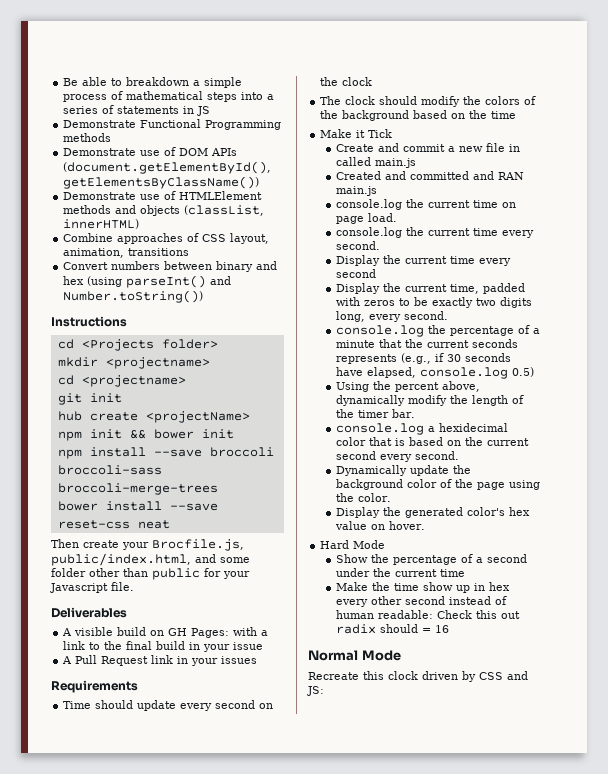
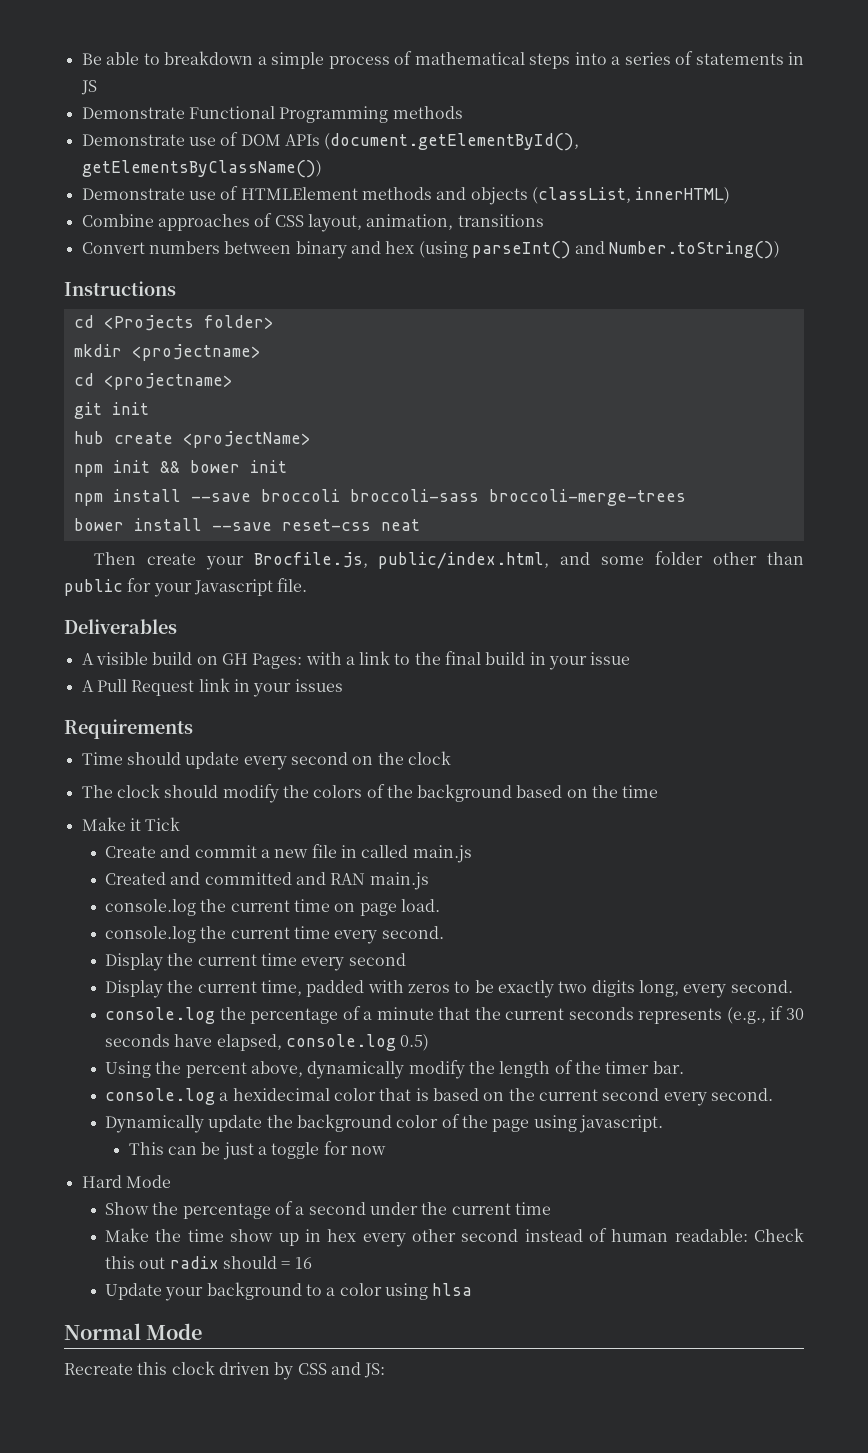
- Dynamically update the background color of the page using the color.
- Display the generated color's hex value on hover.
+ Dynamically update the background color of the page using javascript.
+ This can be just a toggle for now
+ Update your background to a color using hlsa

